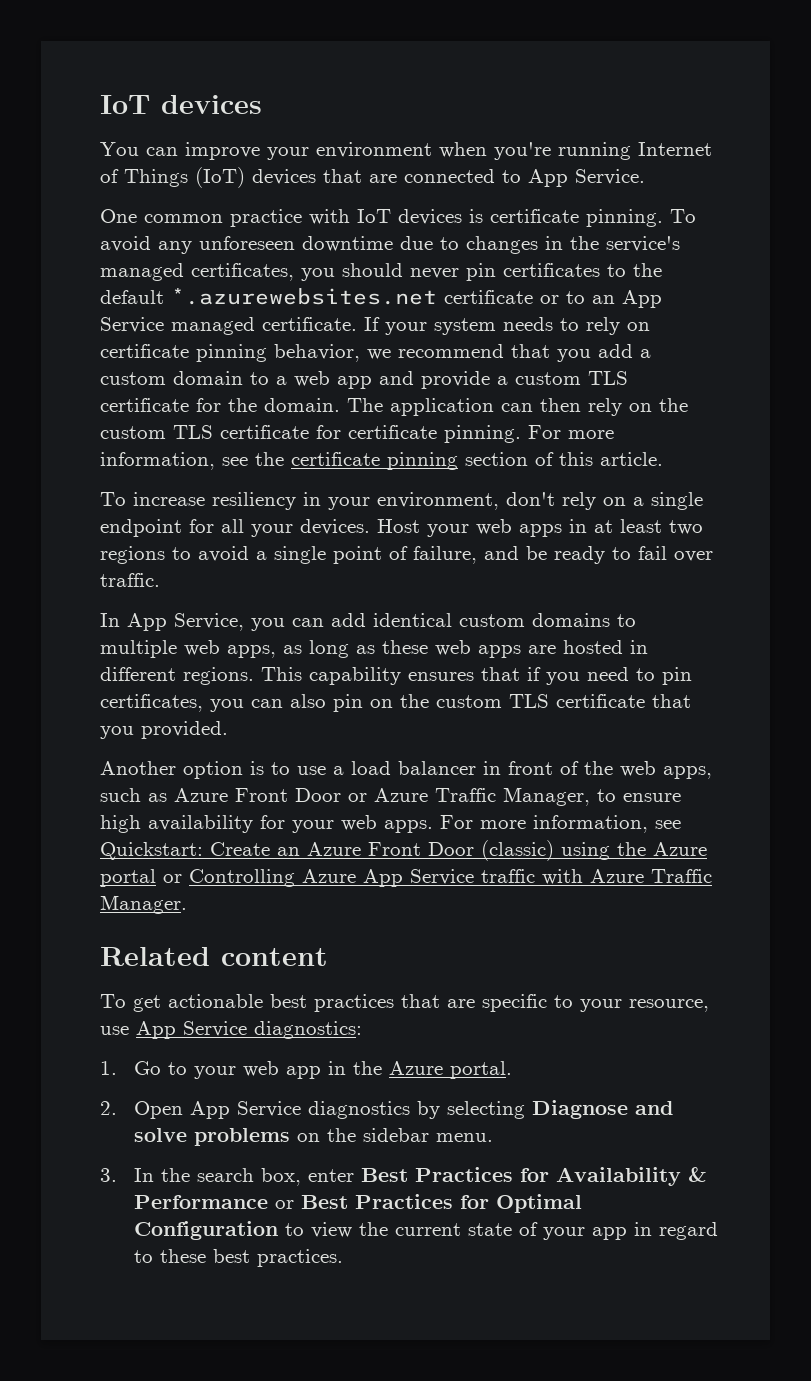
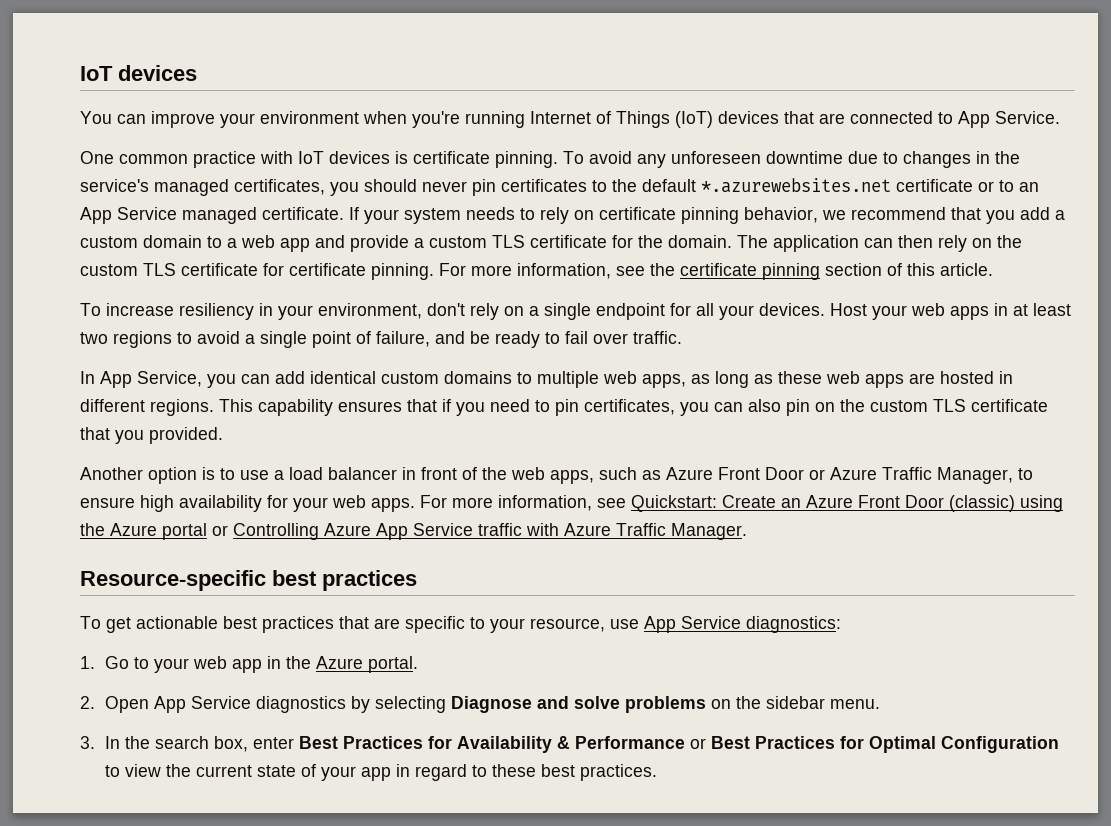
- Related content
+ Resource-specific best practices

